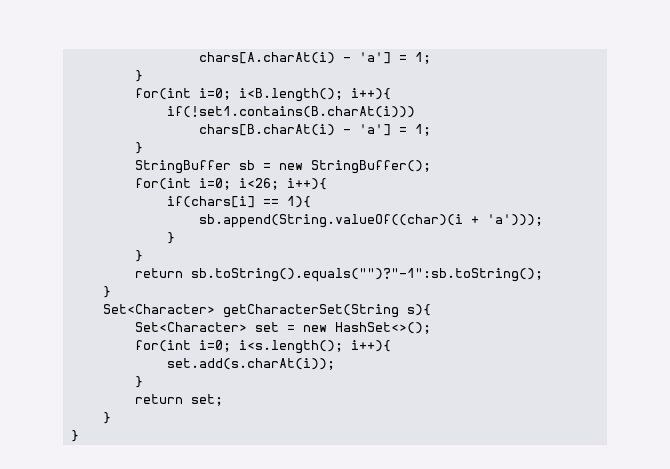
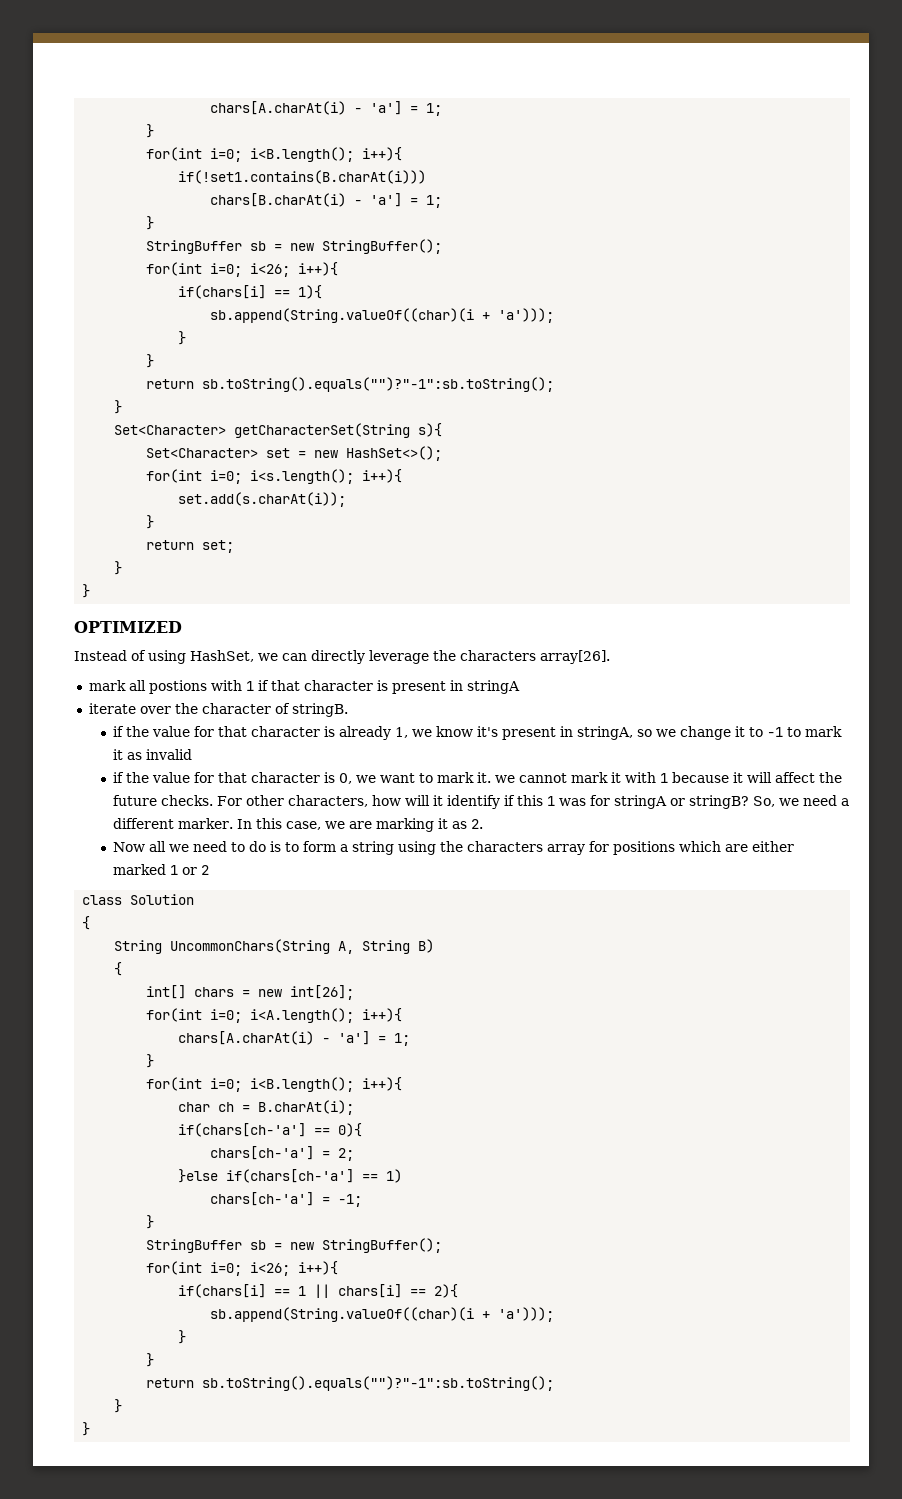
+ OPTIMIZED
+ Instead of using HashSet, we can directly leverage the characters array[26].
+ mark all postions with 1 if that character is present in stringA
+ iterate over the character of stringB.
+ if the value for that character is already 1, we know it's present in stringA, so we change it to -1 to mark it as invalid
+ if the value for that character is 0, we want to mark it. we cannot mark it with 1 because it will affect the future checks. For other characters, how will it identify if this 1 was for stringA or stringB? So, we need a different marker. In this case, we are marking it as 2.
+ Now all we need to do is to form a string using the characters array for positions which are either marked 1 or 2
+ class Solution
+ {
+ String UncommonChars(String A, String B)
+ {
+ int[] chars = new int[26];
+ for(int i=0; i<A.length(); i++){
+ chars[A.charAt(i) - 'a'] = 1;
+ }
+ for(int i=0; i<B.length(); i++){
+ char ch = B.charAt(i);
+ if(chars[ch-'a'] == 0){
+ chars[ch-'a'] = 2;
+ }else if(chars[ch-'a'] == 1)
+ chars[ch-'a'] = -1;
+ }
+ StringBuffer sb = new StringBuffer();
+ for(int i=0; i<26; i++){
+ if(chars[i] == 1 || chars[i] == 2){
+ sb.append(String.valueOf((char)(i + 'a')));
+ }
+ }
+ return sb.toString().equals("")?"-1":sb.toString();
+ }
+ }

